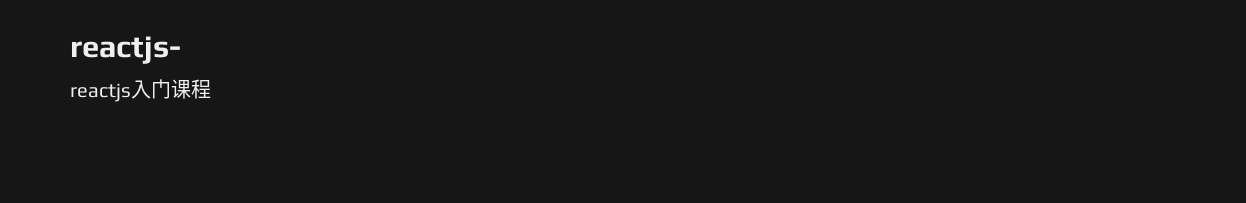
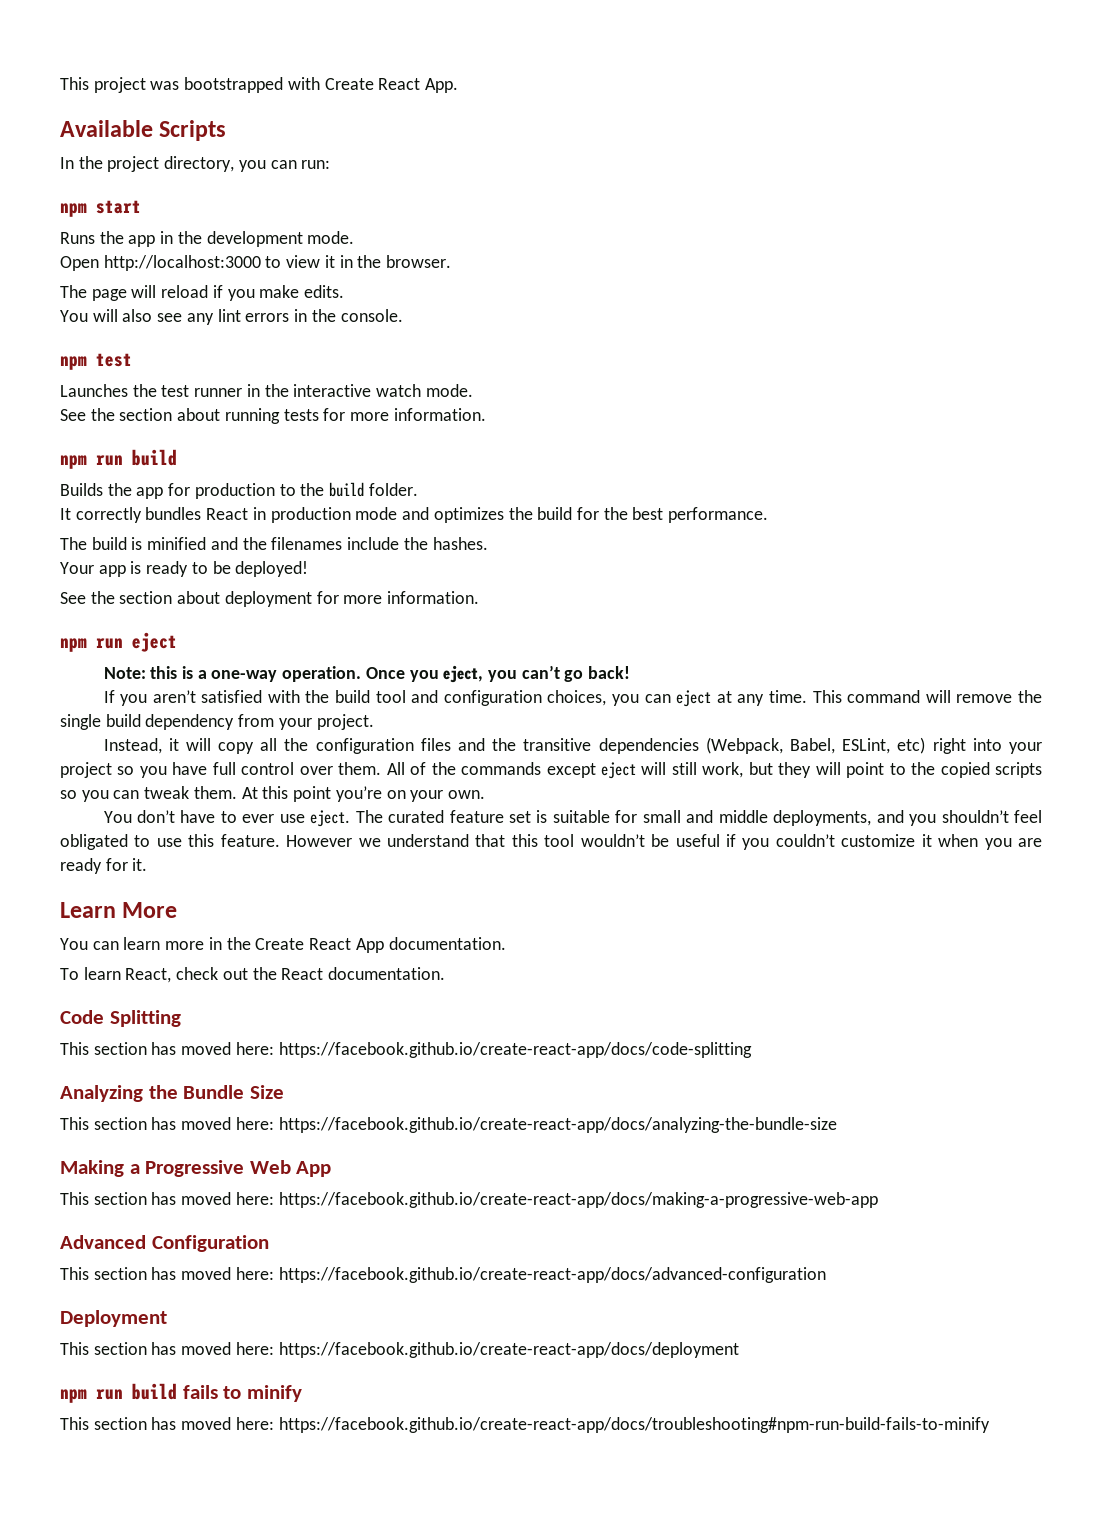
- reactjs-
- reactjs入门课程
+ This project was bootstrapped with Create React App.
+ Available Scripts
+ In the project directory, you can run:
+ npm start
+ Runs the app in the development mode.
+ Open http://localhost:3000 to view it in the browser.
+ The page will reload if you make edits.
+ You will also see any lint errors in the console.
+ npm test
+ Launches the test runner in the interactive watch mode.
+ See the section about running tests for more information.
+ npm run build
+ Builds the app for production to the build folder.
+ It correctly bundles React in production mode and optimizes the build for the best performance.
+ The build is minified and the filenames include the hashes.
+ Your app is ready to be deployed!
+ See the section about deployment for more information.
+ npm run eject
+ Note: this is a one-way operation. Once you eject, you can’t go back!
+ If you aren’t satisfied with the build tool and configuration choices, you can eject at any time. This command will remove the single build dependency from your project.
+ Instead, it will copy all the configuration files and the transitive dependencies (Webpack, Babel, ESLint, etc) right into your project so you have full control over them. All of the commands except eject will still work, but they will point to the copied scripts so you can tweak them. At this point you’re on your own.
+ You don’t have to ever use eject. The curated feature set is suitable for small and middle deployments, and you shouldn’t feel obligated to use this feature. However we understand that this tool wouldn’t be useful if you couldn’t customize it when you are ready for it.
+ Learn More
+ You can learn more in the Create React App documentation.
+ To learn React, check out the React documentation.
+ Code Splitting
+ This section has moved here: https://facebook.github.io/create-react-app/docs/code-splitting
+ Analyzing the Bundle Size
+ This section has moved here: https://facebook.github.io/create-react-app/docs/analyzing-the-bundle-size
+ Making a Progressive Web App
+ This section has moved here: https://facebook.github.io/create-react-app/docs/making-a-progressive-web-app
+ Advanced Configuration
+ This section has moved here: https://facebook.github.io/create-react-app/docs/advanced-configuration
+ Deployment
+ This section has moved here: https://facebook.github.io/create-react-app/docs/deployment
+ npm run build fails to minify
+ This section has moved here: https://facebook.github.io/create-react-app/docs/troubleshooting#npm-run-build-fails-to-minify

